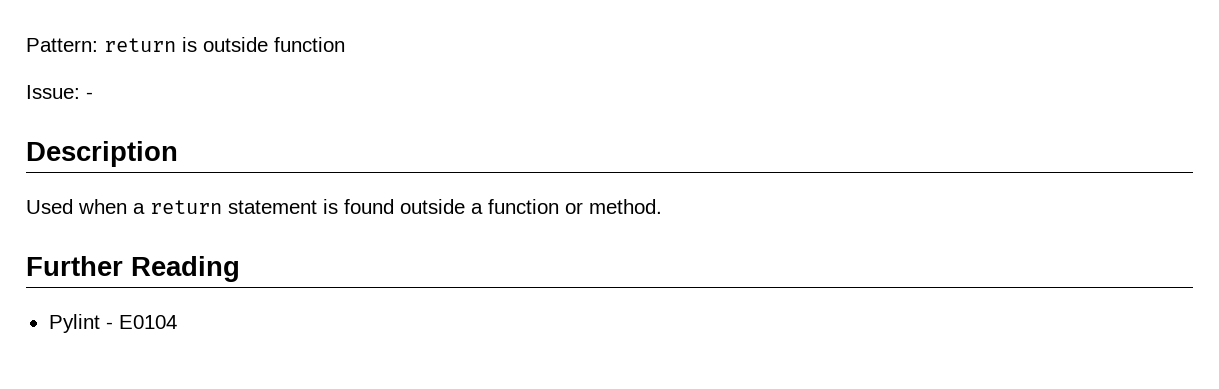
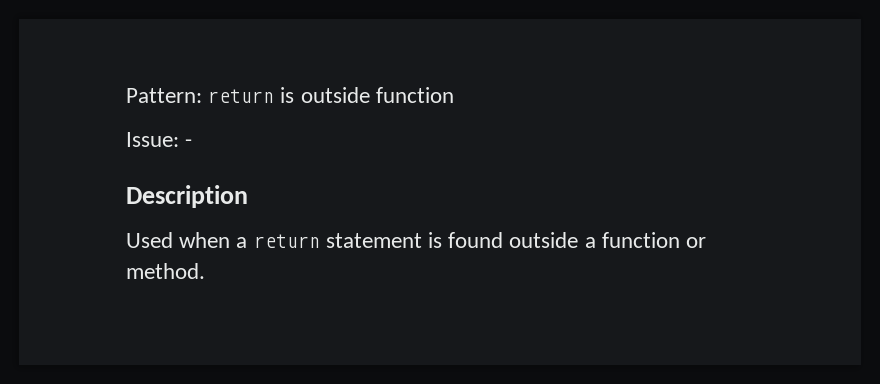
- Further Reading
- Pylint - E0104

